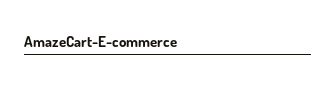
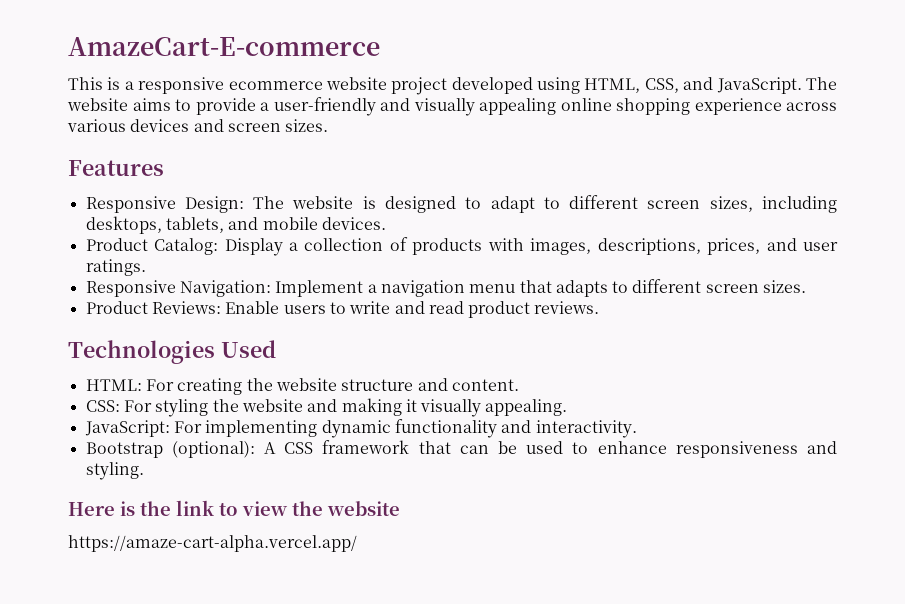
+ This is a responsive ecommerce website project developed using HTML, CSS, and JavaScript. The website aims to provide a user-friendly and visually appealing online shopping experience across various devices and screen sizes.
+ Features
+ Responsive Design: The website is designed to adapt to different screen sizes, including desktops, tablets, and mobile devices.
+ Product Catalog: Display a collection of products with images, descriptions, prices, and user ratings.
+ Responsive Navigation: Implement a navigation menu that adapts to different screen sizes.
+ Product Reviews: Enable users to write and read product reviews.
+ Technologies Used
+ HTML: For creating the website structure and content.
+ CSS: For styling the website and making it visually appealing.
+ JavaScript: For implementing dynamic functionality and interactivity.
+ Bootstrap (optional): A CSS framework that can be used to enhance responsiveness and styling.
+ Here is the link to view the website
+ https://amaze-cart-alpha.vercel.app/

